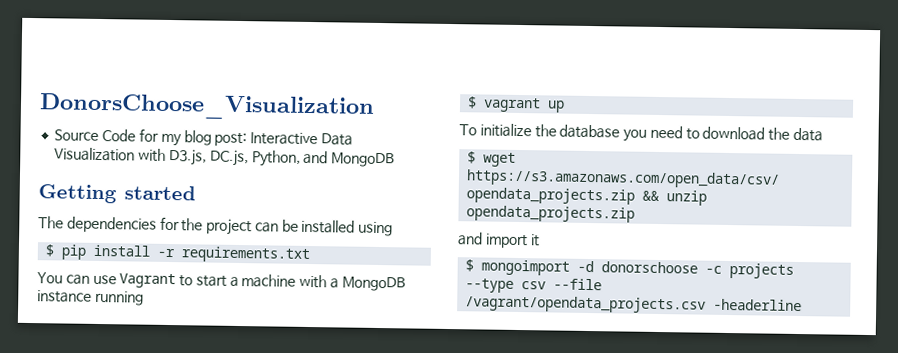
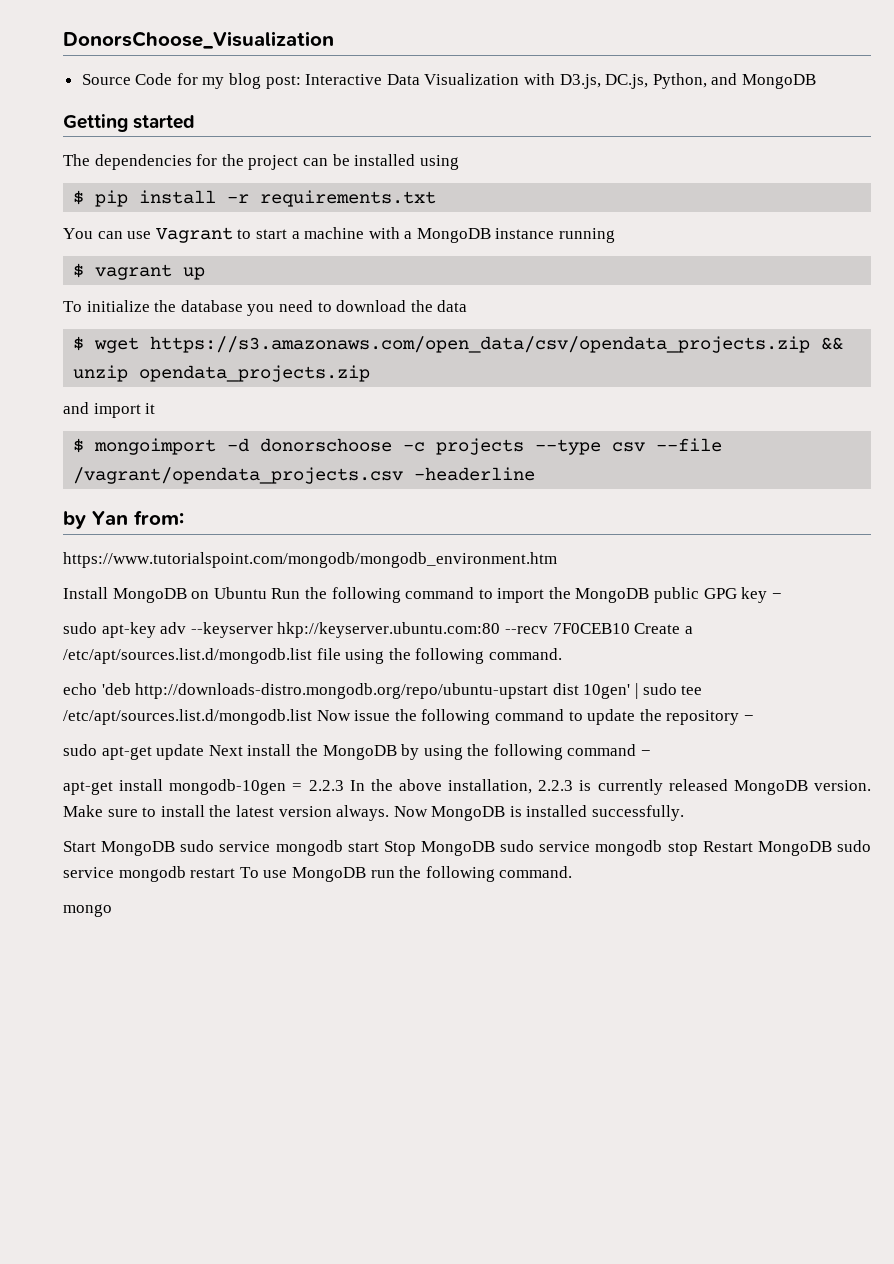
+ by Yan from:
+ https://www.tutorialspoint.com/mongodb/mongodb_environment.htm
+ Install MongoDB on Ubuntu Run the following command to import the MongoDB public GPG key −
+ sudo apt-key adv --keyserver hkp://keyserver.ubuntu.com:80 --recv 7F0CEB10 Create a /etc/apt/sources.list.d/mongodb.list file using the following command.
+ echo 'deb http://downloads-distro.mongodb.org/repo/ubuntu-upstart dist 10gen' | sudo tee /etc/apt/sources.list.d/mongodb.list Now issue the following command to update the repository −
+ sudo apt-get update Next install the MongoDB by using the following command −
+ apt-get install mongodb-10gen = 2.2.3 In the above installation, 2.2.3 is currently released MongoDB version. Make sure to install the latest version always. Now MongoDB is installed successfully.
+ Start MongoDB sudo service mongodb start Stop MongoDB sudo service mongodb stop Restart MongoDB sudo service mongodb restart To use MongoDB run the following command.
+ mongo

